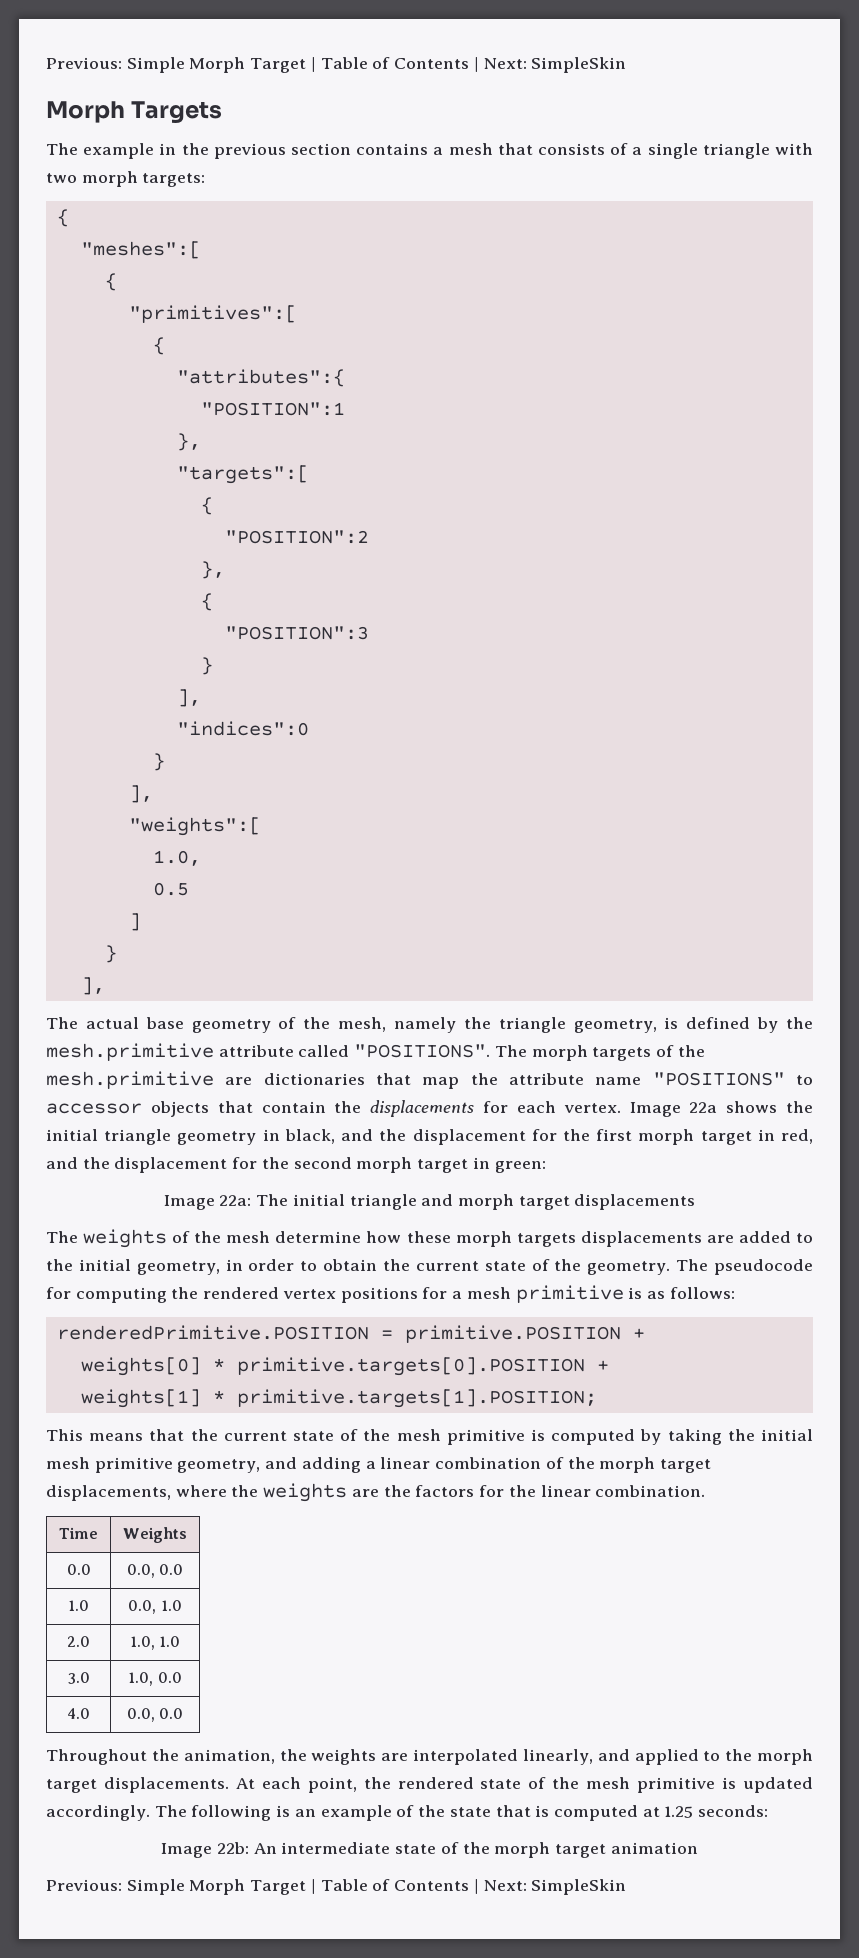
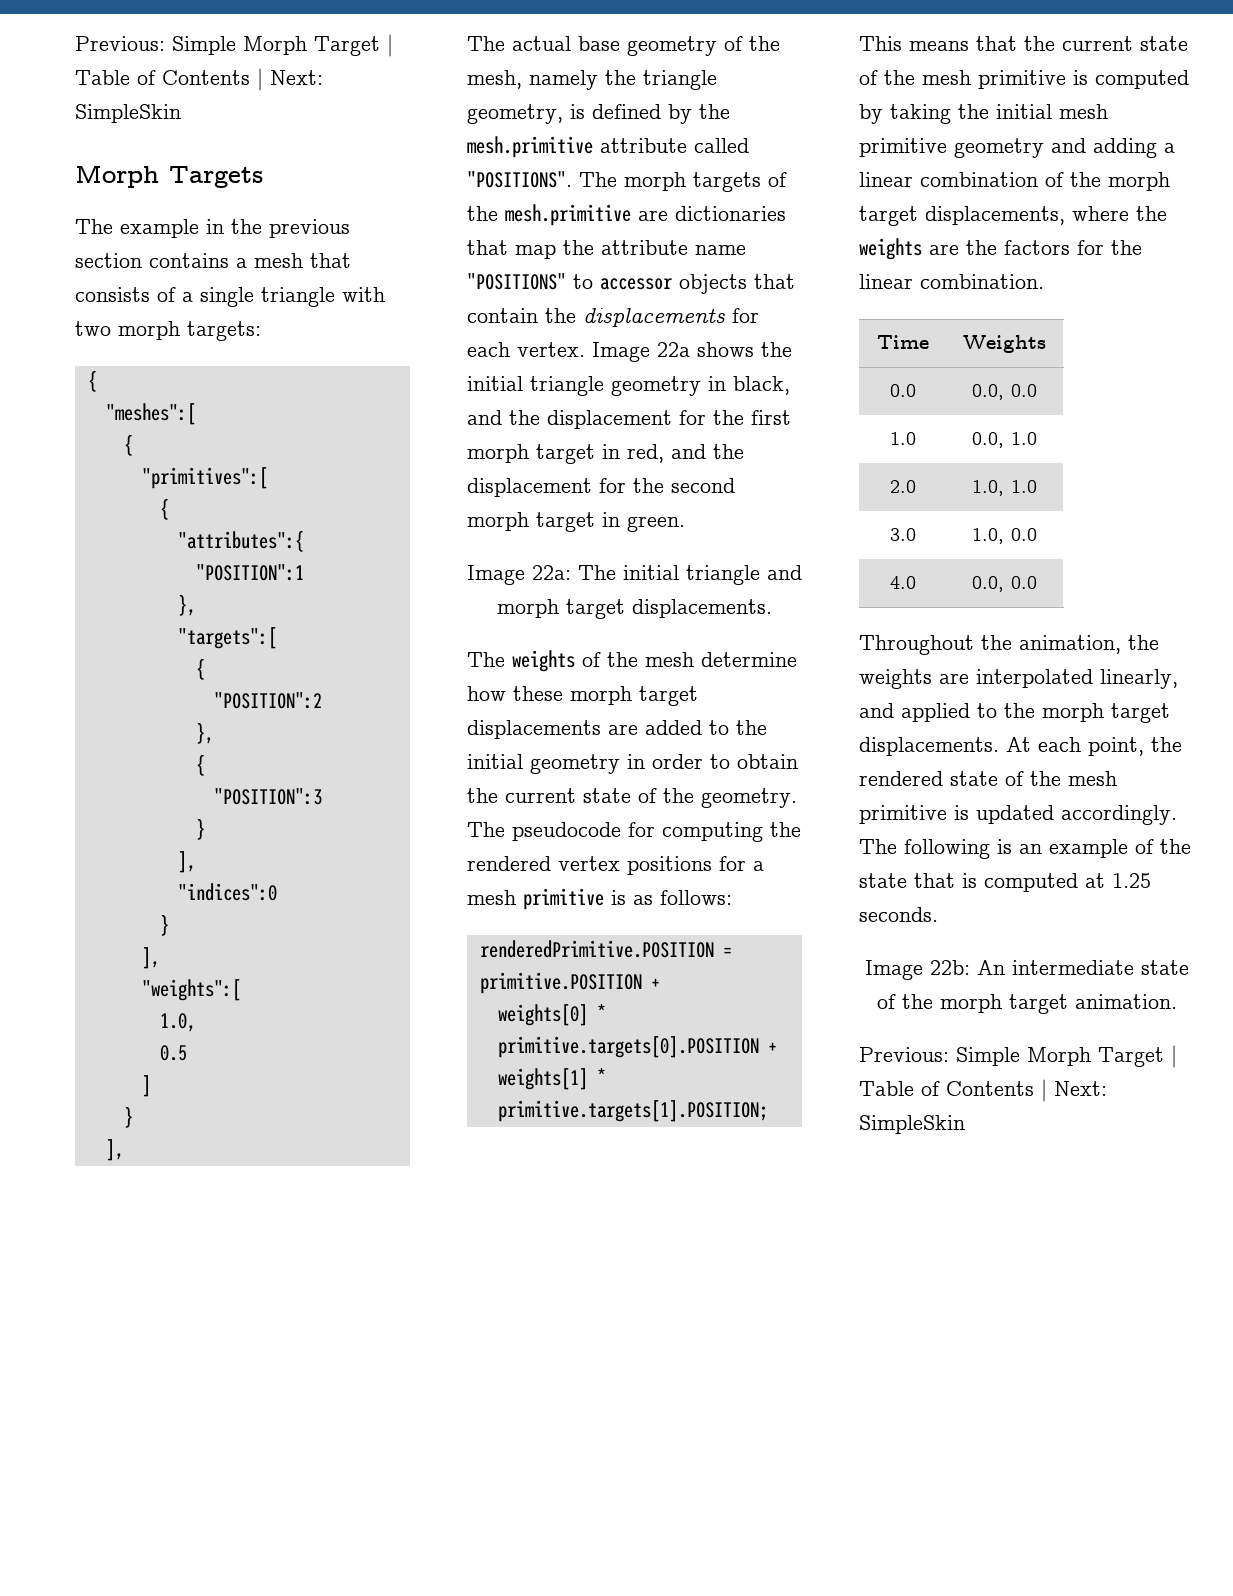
- Image 22a shows the initial triangle geometry in black, and the displacement for the first morph target in red, and the displacement for the second morph target in green:
+ Image 22a shows the initial triangle geometry in black, and the displacement for the first morph target in red, and the displacement for the second morph target in green.
- Image 22a: The initial triangle and morph target displacements
+ Image 22a: The initial triangle and morph target displacements.
- The weights of the mesh determine how these morph targets displacements are added to the initial geometry, in order to obtain the current state of the geometry.
+ The weights of the mesh determine how these morph target displacements are added to the initial geometry in order to obtain the current state of the geometry.
- This means that the current state of the mesh primitive is computed by taking the initial mesh primitive geometry, and adding a linear combination of the morph target displacements, where the weights are the factors for the linear combination.
+ This means that the current state of the mesh primitive is computed by taking the initial mesh primitive geometry and adding a linear combination of the morph target displacements, where the weights are the factors for the linear combination.
- The following is an example of the state that is computed at 1.25 seconds:
+ The following is an example of the state that is computed at 1.25 seconds.
- Image 22b: An intermediate state of the morph target animation
+ Image 22b: An intermediate state of the morph target animation.

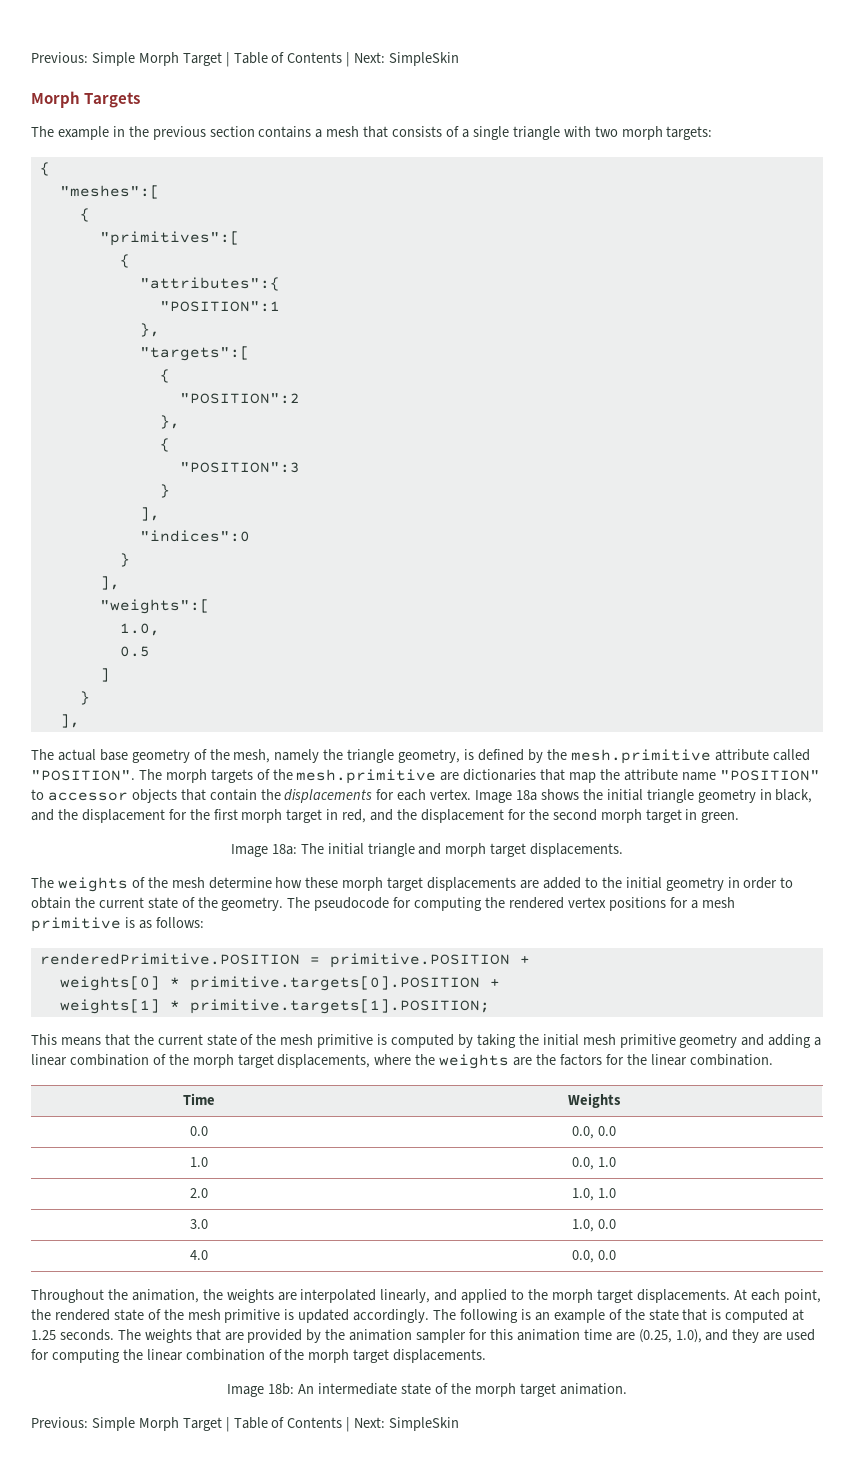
- The actual base geometry of the mesh, namely the triangle geometry, is defined by the mesh.primitive attribute called "POSITIONS".
+ The actual base geometry of the mesh, namely the triangle geometry, is defined by the mesh.primitive attribute called "POSITION".
- The morph targets of the mesh.primitive are dictionaries that map the attribute name "POSITIONS" to accessor objects that contain the displacements for each vertex.
+ The morph targets of the mesh.primitive are dictionaries that map the attribute name "POSITION" to accessor objects that contain the displacements for each vertex.
- Image 22a shows the initial triangle geometry in black, and the displacement for the first morph target in red, and the displacement for the second morph target in green.
+ Image 18a shows the initial triangle geometry in black, and the displacement for the first morph target in red, and the displacement for the second morph target in green.
- Image 22a: The initial triangle and morph target displacements.
+ Image 18a: The initial triangle and morph target displacements.
- The following is an example of the state that is computed at 1.25 seconds.
- Image 22b: An intermediate state of the morph target animation.
+ The following is an example of the state that is computed at 1.25 seconds. The weights that are provided by the animation sampler for this animation time are (0.25, 1.0), and they are used for computing the linear combination of the morph target displacements.
+ Image 18b: An intermediate state of the morph target animation.

